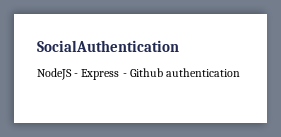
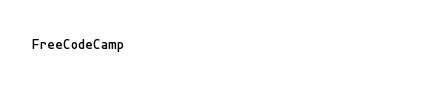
- SocialAuthentication
- NodeJS - Express - Github authentication
+ FreeCodeCamp

